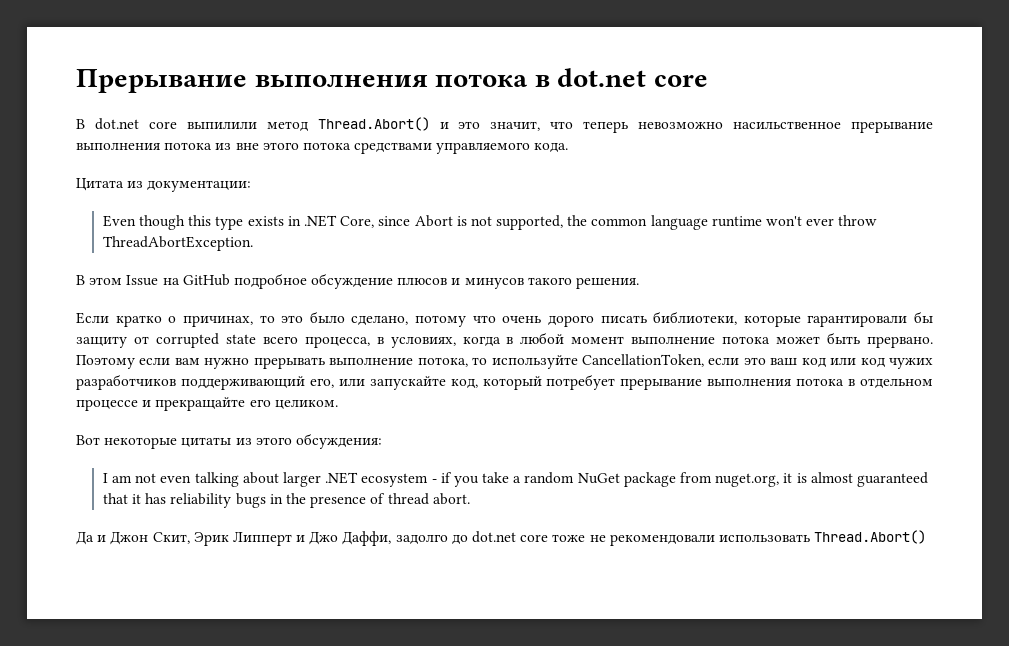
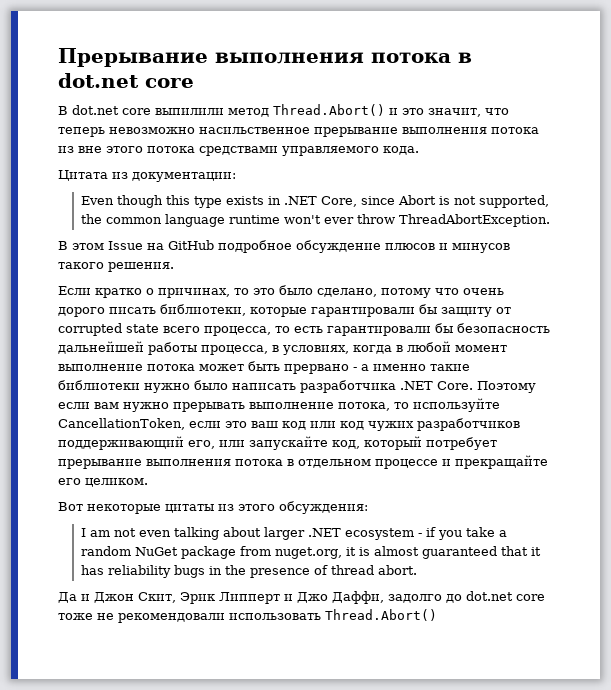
- Если кратко о причинах, то это было сделано, потому что очень дорого писать библиотеки, которые гарантировали бы защиту от corrupted state всего процесса, в условиях, когда в любой момент выполнение потока может быть прервано.
+ Если кратко о причинах, то это было сделано, потому что очень дорого писать библиотеки, которые гарантировали бы защиту от corrupted state всего процесса, то есть гарантировали бы безопасность дальнейшей работы процесса, в условиях, когда в любой момент выполнение потока может быть прервано - а именно такие библиотеки нужно было написать разработчика .NET Core.

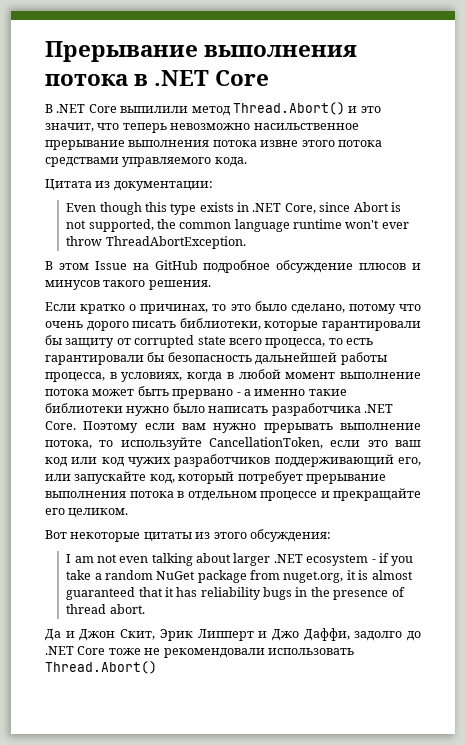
- Прерывание выполнения потока в dot.net core
- В dot.net core выпилили метод Thread.Abort() и это значит, что теперь невозможно насильственное прерывание выполнения потока из вне этого потока средствами управляемого кода.
+ Прерывание выполнения потока в .NET Core
+ В .NET Core выпилили метод Thread.Abort() и это значит, что теперь невозможно насильственное прерывание выполнения потока извне этого потока средствами управляемого кода.
- Да и Джон Скит, Эрик Липперт и Джо Даффи, задолго до dot.net core тоже не рекомендовали использовать Thread.Abort()
+ Да и Джон Скит, Эрик Липперт и Джо Даффи, задолго до .NET Core тоже не рекомендовали использовать Thread.Abort()

